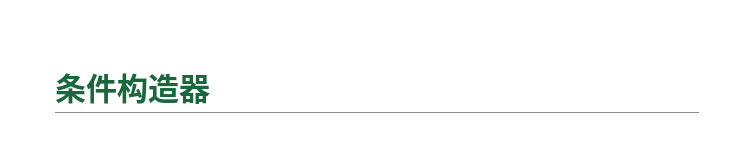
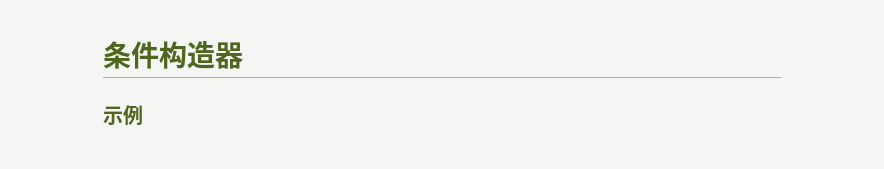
+ 示例

